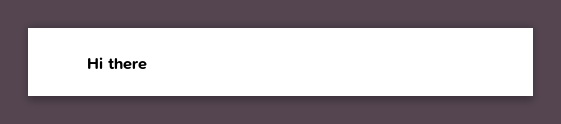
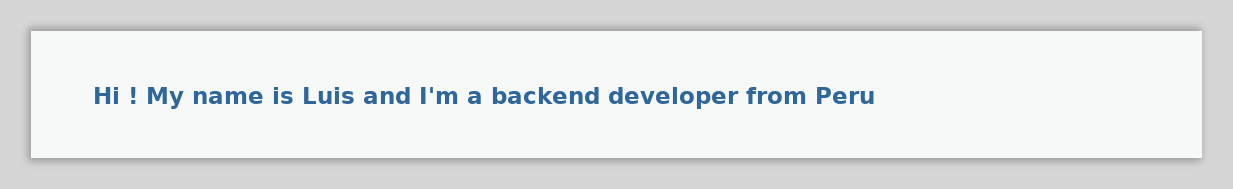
- Hi there
+ Hi ! My name is Luis and I'm a backend developer from Peru

